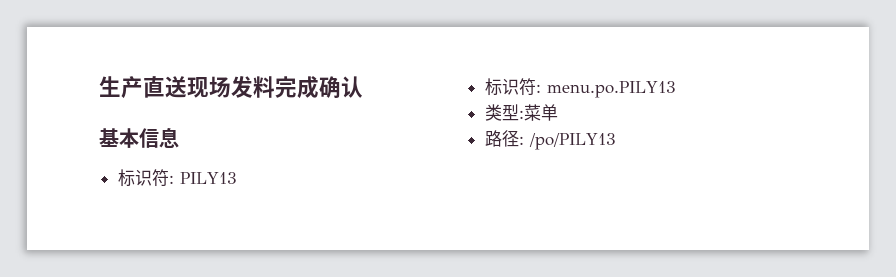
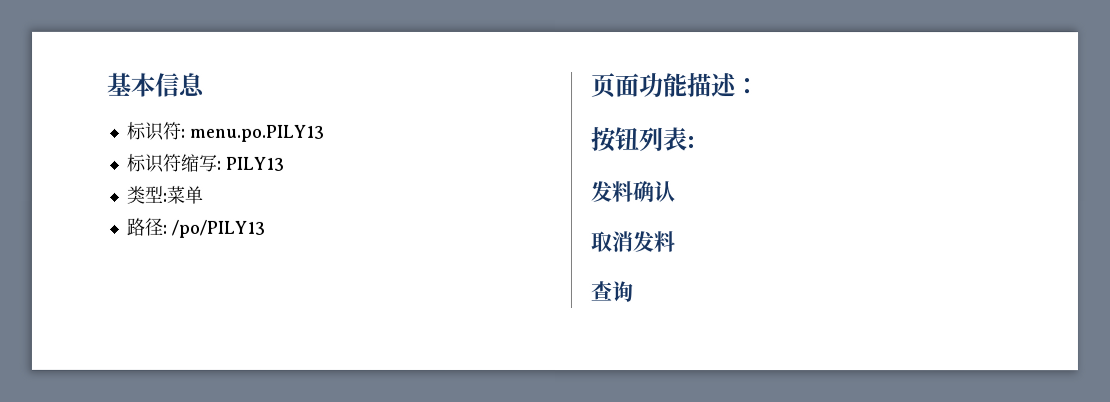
- 生产直送现场发料完成确认
- 标识符: PILY13
  标识符: menu.po.PILY13
+ 标识符缩写: PILY13
+ 页面功能描述：
+ 按钮列表:
+ 发料确认
+ 取消发料
+ 查询

